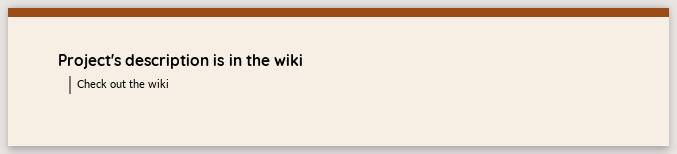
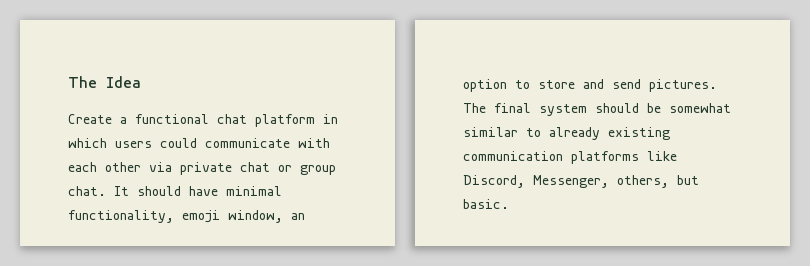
- Project's description is in the wiki
- Check out the wiki
+ The Idea
+ Create a functional chat platform in which users could communicate with each other via private chat or group chat. It should have minimal functionality, emoji window, an option to store and send pictures. The final system should be somewhat similar to already existing communication platforms like Discord, Messenger, others, but basic.

